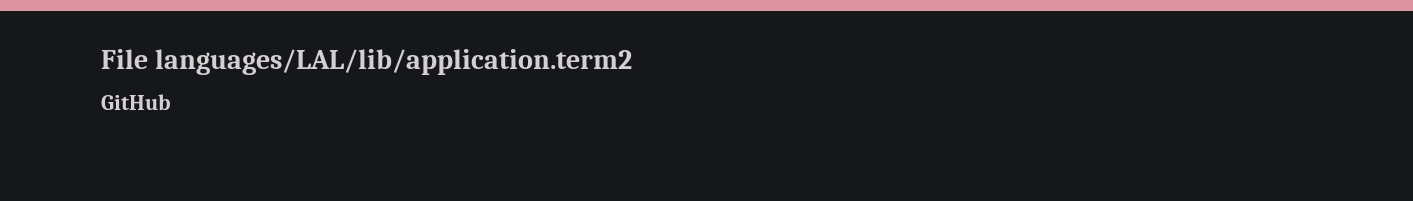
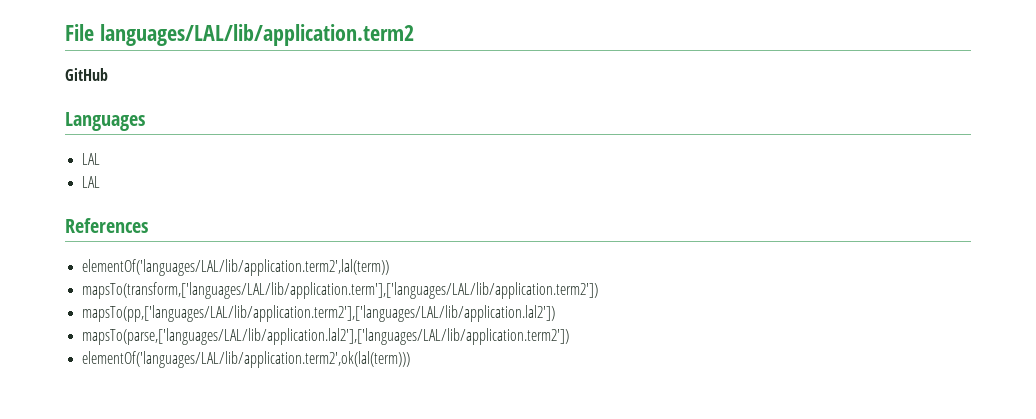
+ Languages
+ LAL
+ LAL
+ References
+ elementOf('languages/LAL/lib/application.term2',lal(term))
+ mapsTo(transform,['languages/LAL/lib/application.term'],['languages/LAL/lib/application.term2'])
+ mapsTo(pp,['languages/LAL/lib/application.term2'],['languages/LAL/lib/application.lal2'])
+ mapsTo(parse,['languages/LAL/lib/application.lal2'],['languages/LAL/lib/application.term2'])
+ elementOf('languages/LAL/lib/application.term2',ok(lal(term)))

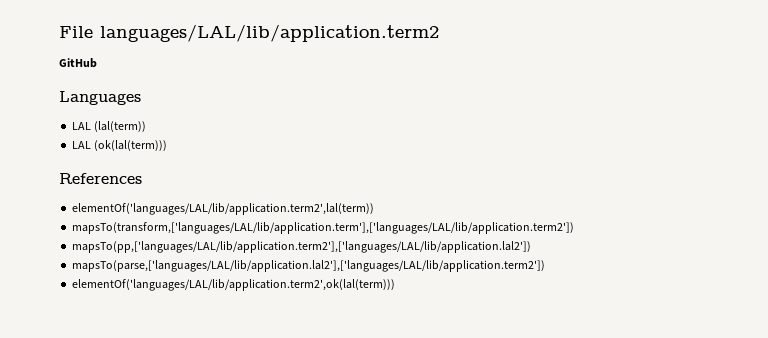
  Languages
- LAL
- LAL
+ LAL (lal(term))
+ LAL (ok(lal(term)))

